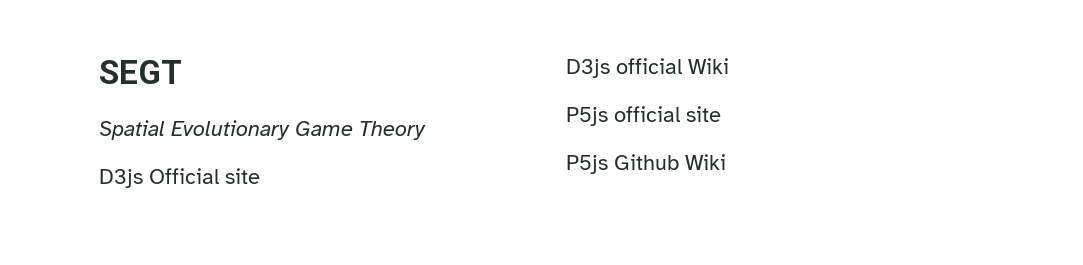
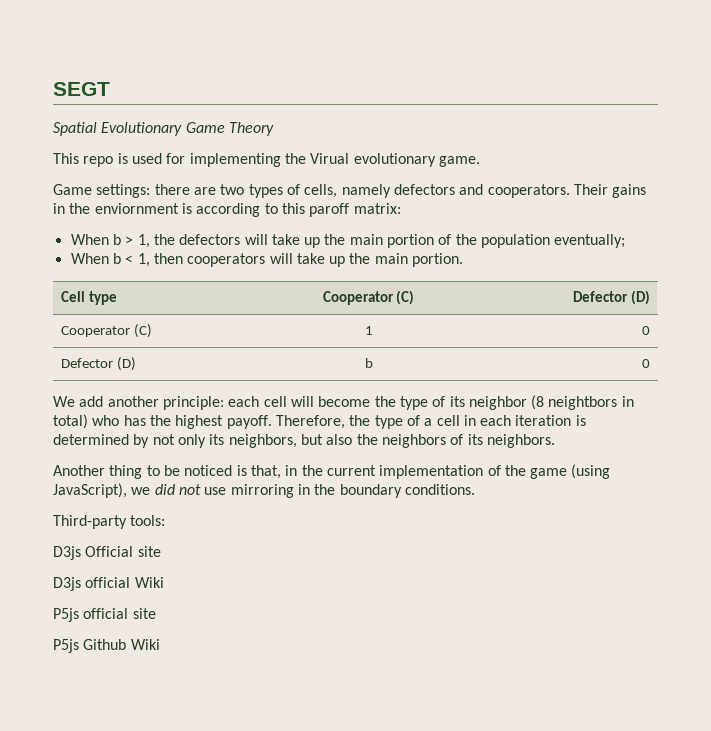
+ This repo is used for implementing the Virual evolutionary game.
+ Game settings: there are two types of cells, namely defectors and cooperators. Their gains in the enviornment is according to this paroff matrix:
+ When b > 1, the defectors will take up the main portion of the population eventually;
+ When b < 1, then cooperators will take up the main portion.
+ Cell type | Cooperator (C) | Defector (D)
+ Cooperator (C) | 1 | 0
+ Defector (D) | b | 0
+ We add another principle: each cell will become the type of its neighbor (8 neightbors in total) who has the highest payoff. Therefore, the type of a cell in each iteration is determined by not only its neighbors, but also the neighbors of its neighbors.
+ Another thing to be noticed is that, in the current implementation of the game (using JavaScript), we did not use mirroring in the boundary conditions.
+ Third-party tools:

